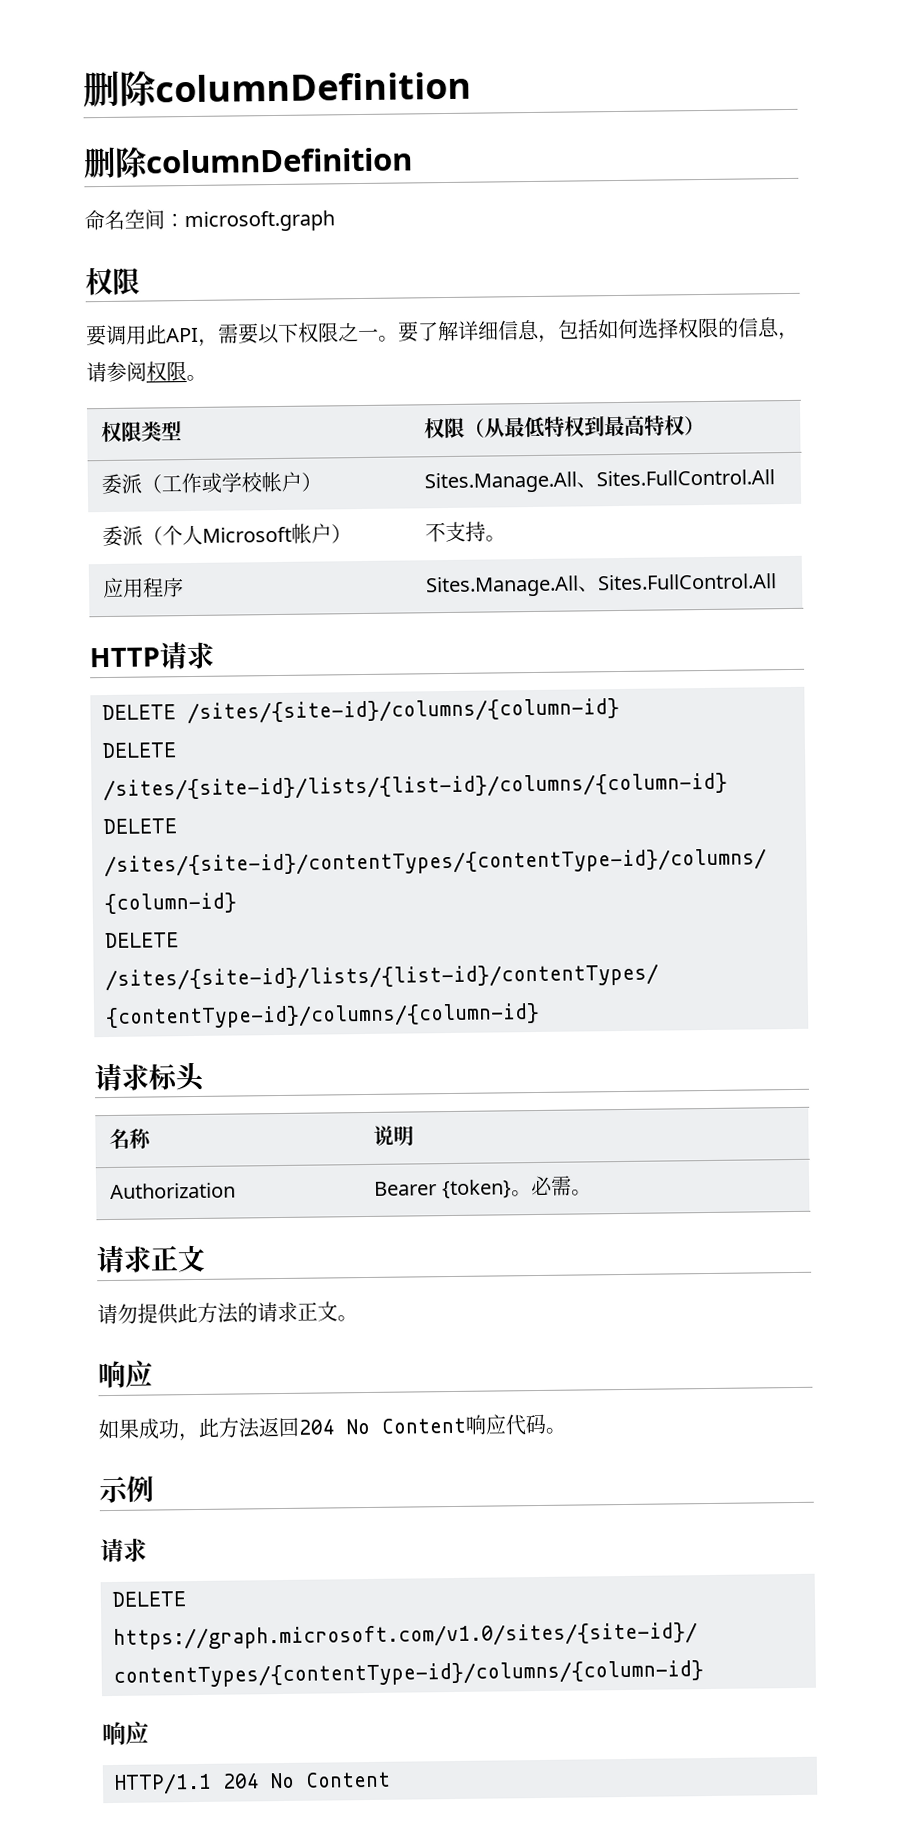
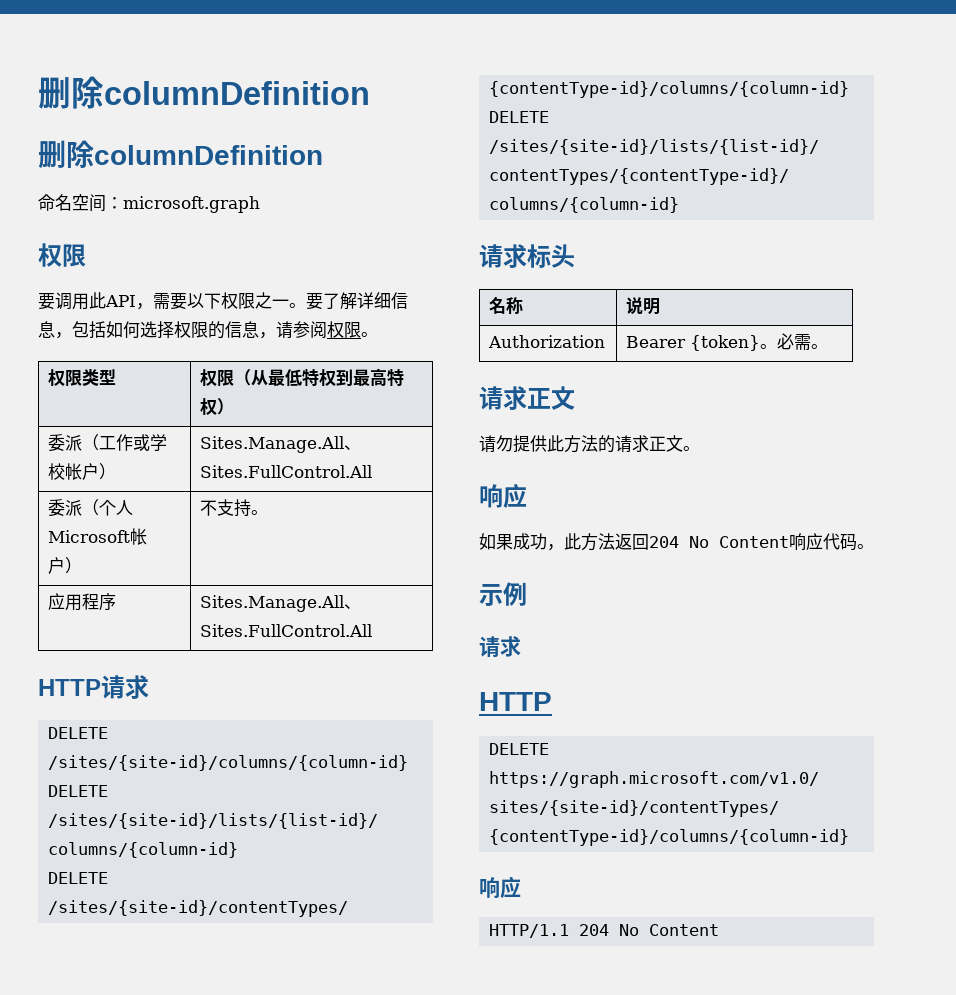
  示例
  请求
+ HTTP

